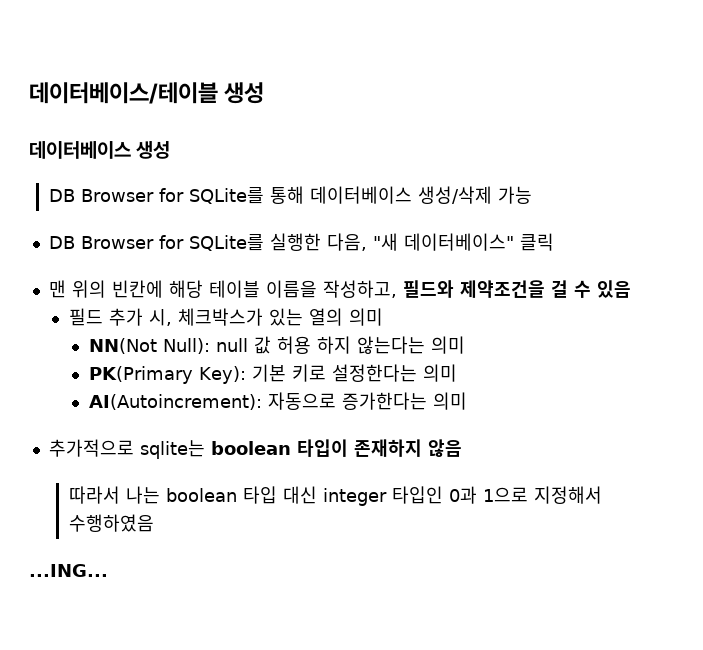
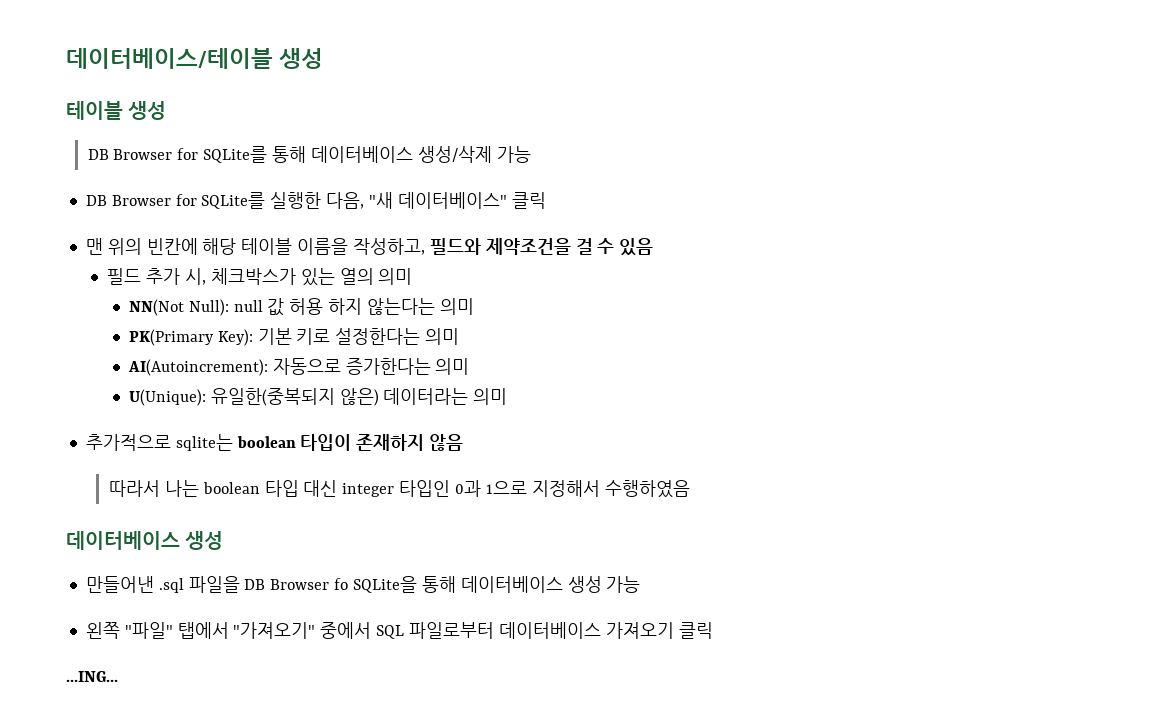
- 데이터베이스 생성
+ 테이블 생성
+ U(Unique): 유일한(중복되지 않은) 데이터라는 의미
  따라서 나는 boolean 타입 대신 integer 타입인 0과 1으로 지정해서 수행하였음
+ 데이터베이스 생성
+ 만들어낸 .sql 파일을 DB Browser fo SQLite을 통해 데이터베이스 생성 가능
+ 왼쪽 "파일" 탭에서 "가져오기" 중에서 SQL 파일로부터 데이터베이스 가져오기 클릭

